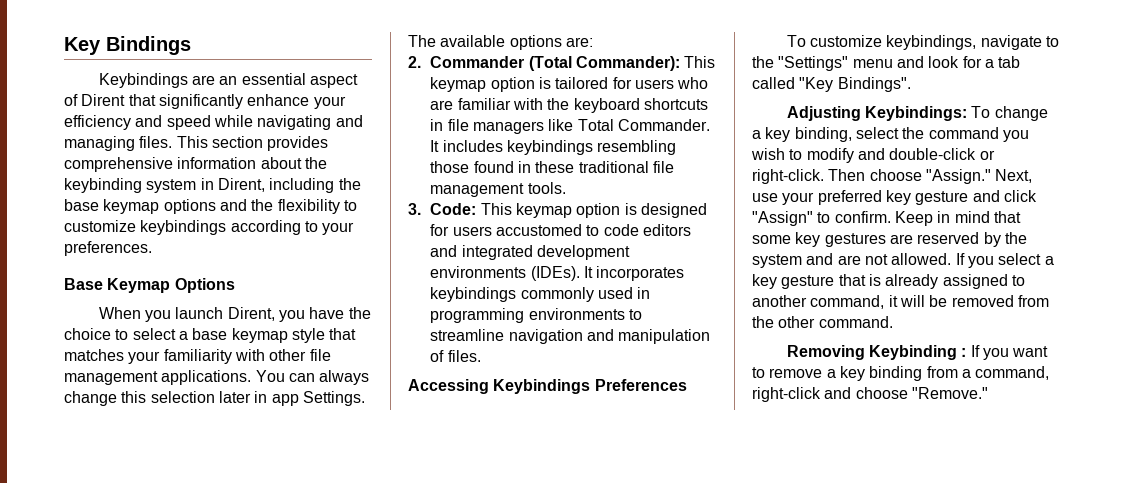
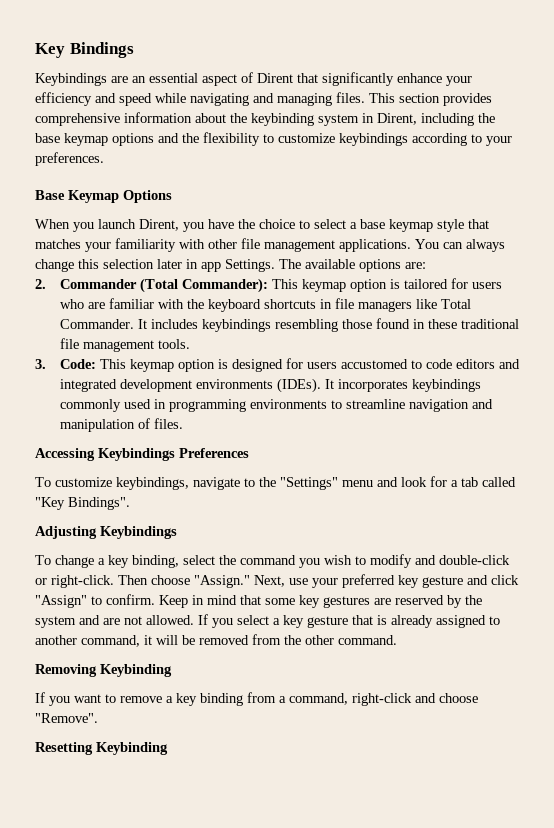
- Adjusting Keybindings: To change a key binding, select the command you wish to modify and double-click or right-click.
+ Adjusting Keybindings
+ To change a key binding, select the command you wish to modify and double-click or right-click.
- Removing Keybinding : If you want to remove a key binding from a command, right-click and choose "Remove."
+ Removing Keybinding
+ If you want to remove a key binding from a command, right-click and choose "Remove".
+ Resetting Keybinding

